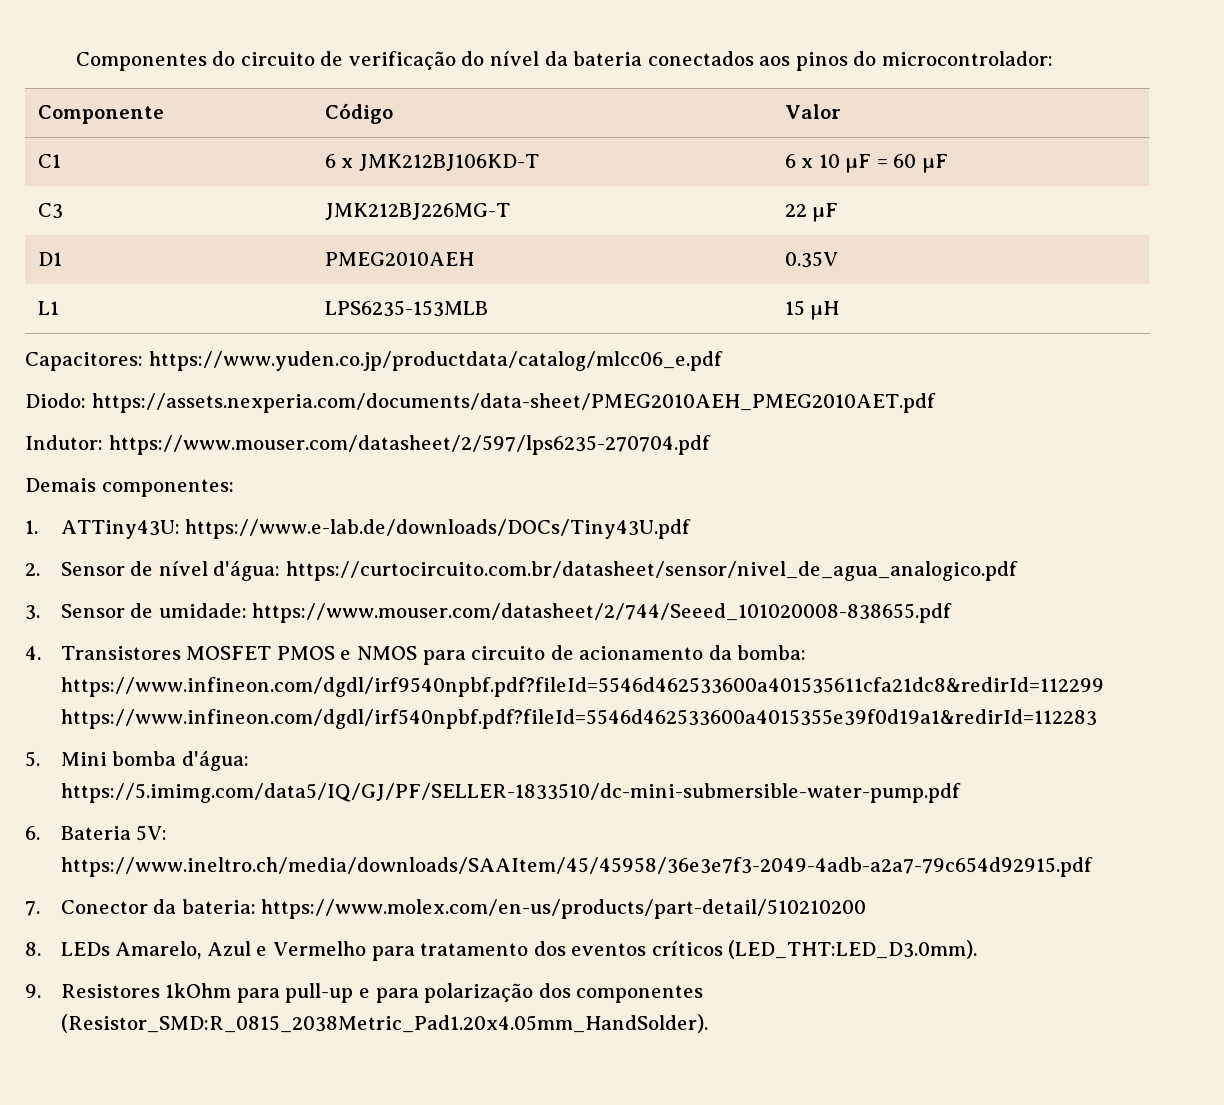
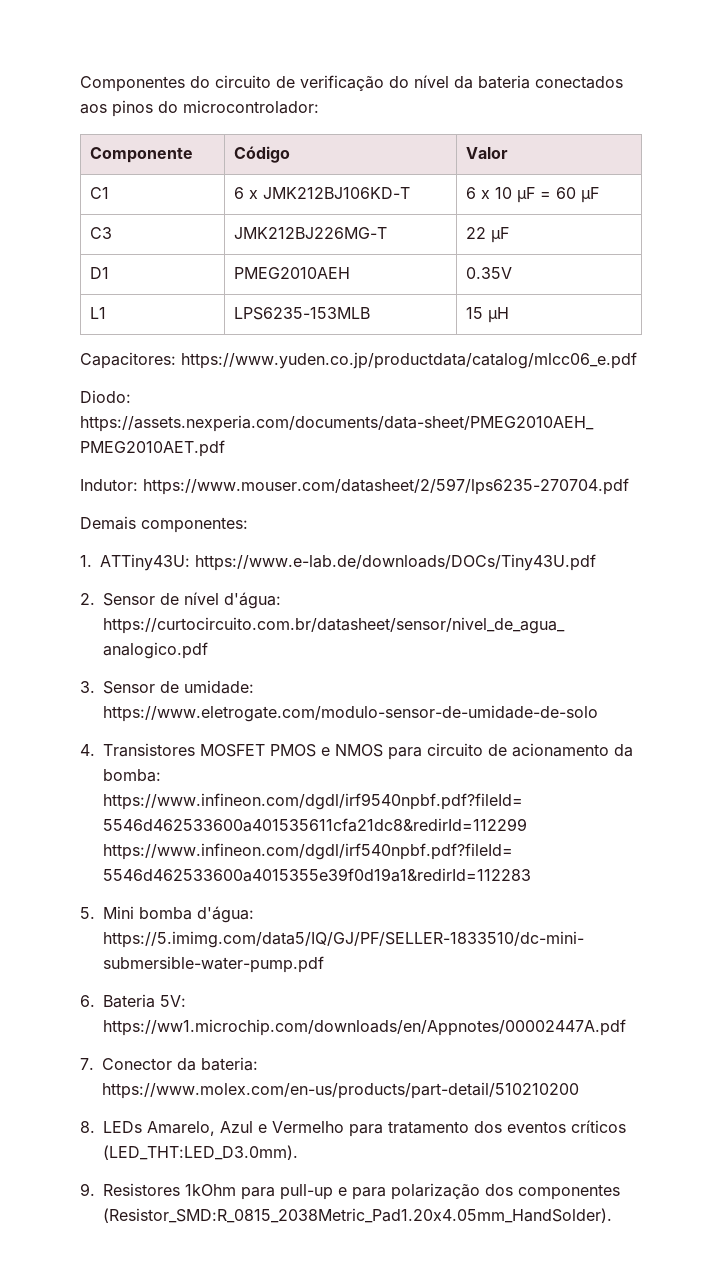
- 3. Sensor de umidade: https://www.mouser.com/datasheet/2/744/Seeed_101020008-838655.pdf
+ 3. Sensor de umidade: https://www.eletrogate.com/modulo-sensor-de-umidade-de-solo
- 6. Bateria 5V: https://www.ineltro.ch/media/downloads/SAAItem/45/45958/36e3e7f3-2049-4adb-a2a7-79c654d92915.pdf
+ 6. Bateria 5V: https://ww1.microchip.com/downloads/en/Appnotes/00002447A.pdf

